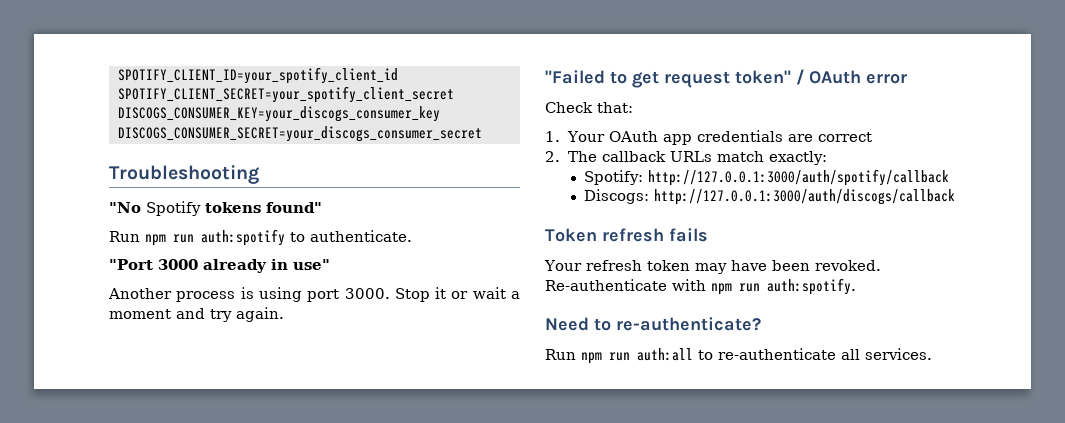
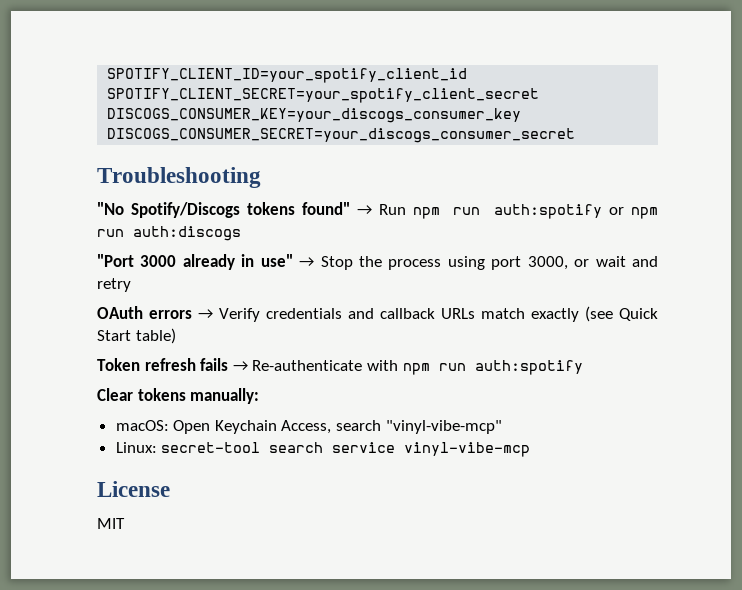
- "No Spotify tokens found"
- Run npm run auth:spotify to authenticate.
+ "No Spotify/Discogs tokens found" → Run npm run auth:spotify or npm run auth:discogs
- "Port 3000 already in use"
- Another process is using port 3000. Stop it or wait a moment and try again.
- "Failed to get request token" / OAuth error
- Check that:
- 1. Your OAuth app credentials are correct
- 2. The callback URLs match exactly:
- Spotify: http://127.0.0.1:3000/auth/spotify/callback
- Discogs: http://127.0.0.1:3000/auth/discogs/callback
- Token refresh fails
- Your refresh token may have been revoked. Re-authenticate with npm run auth:spotify.
- Need to re-authenticate?
- Run npm run auth:all to re-authenticate all services.
+ "Port 3000 already in use" → Stop the process using port 3000, or wait and retry
+ OAuth errors → Verify credentials and callback URLs match exactly (see Quick Start table)
+ Token refresh fails → Re-authenticate with npm run auth:spotify
+ Clear tokens manually:
+ macOS: Open Keychain Access, search "vinyl-vibe-mcp"
+ Linux: secret-tool search service vinyl-vibe-mcp
+ License
+ MIT

